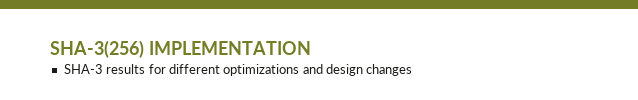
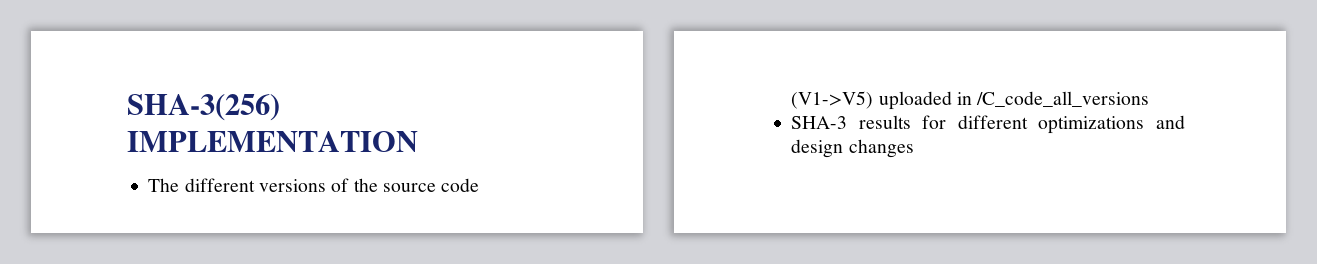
+ The different versions of the source code (V1->V5) uploaded in /C_code_all_versions

